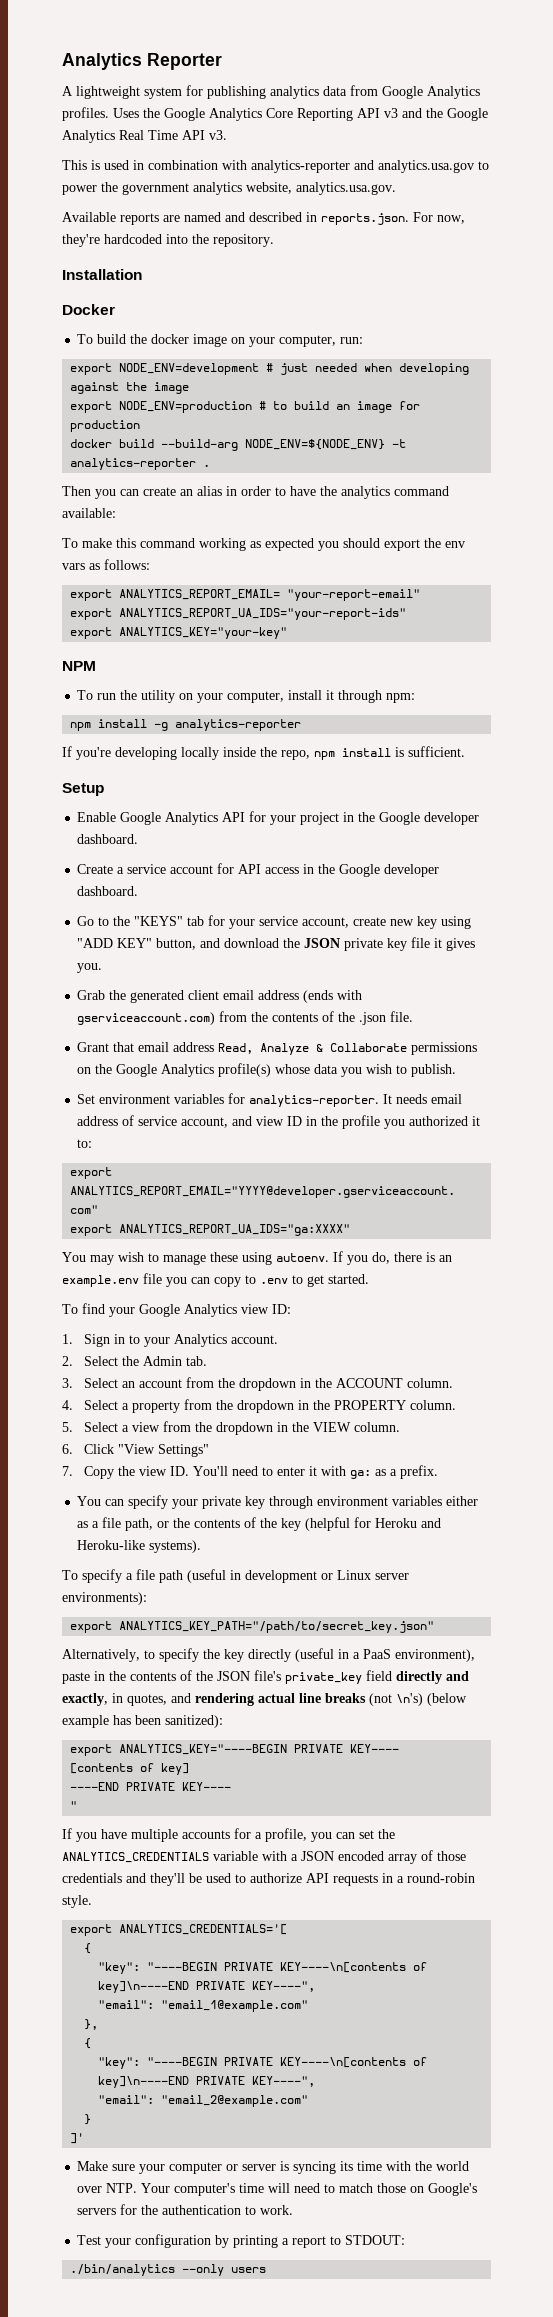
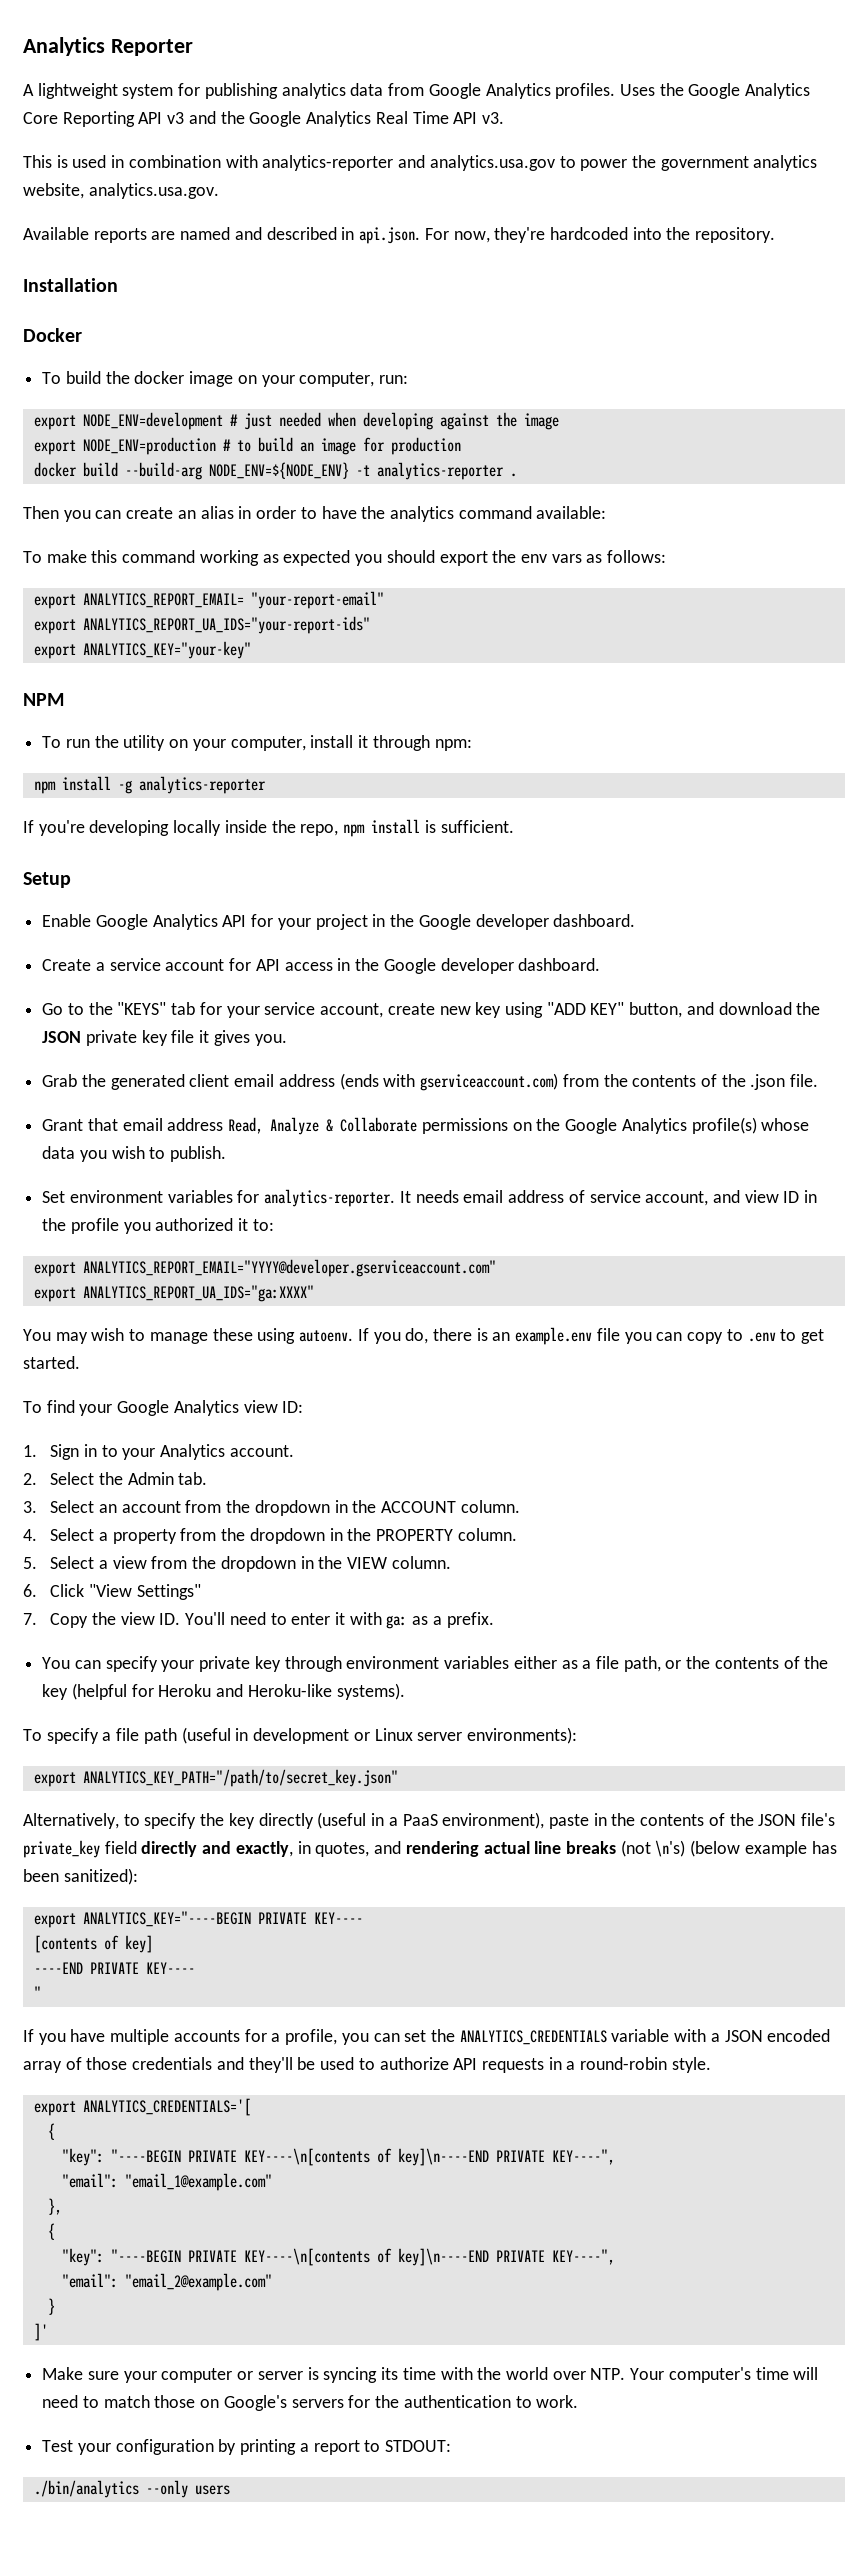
- Available reports are named and described in reports.json. For now, they're hardcoded into the repository.
+ Available reports are named and described in api.json. For now, they're hardcoded into the repository.

